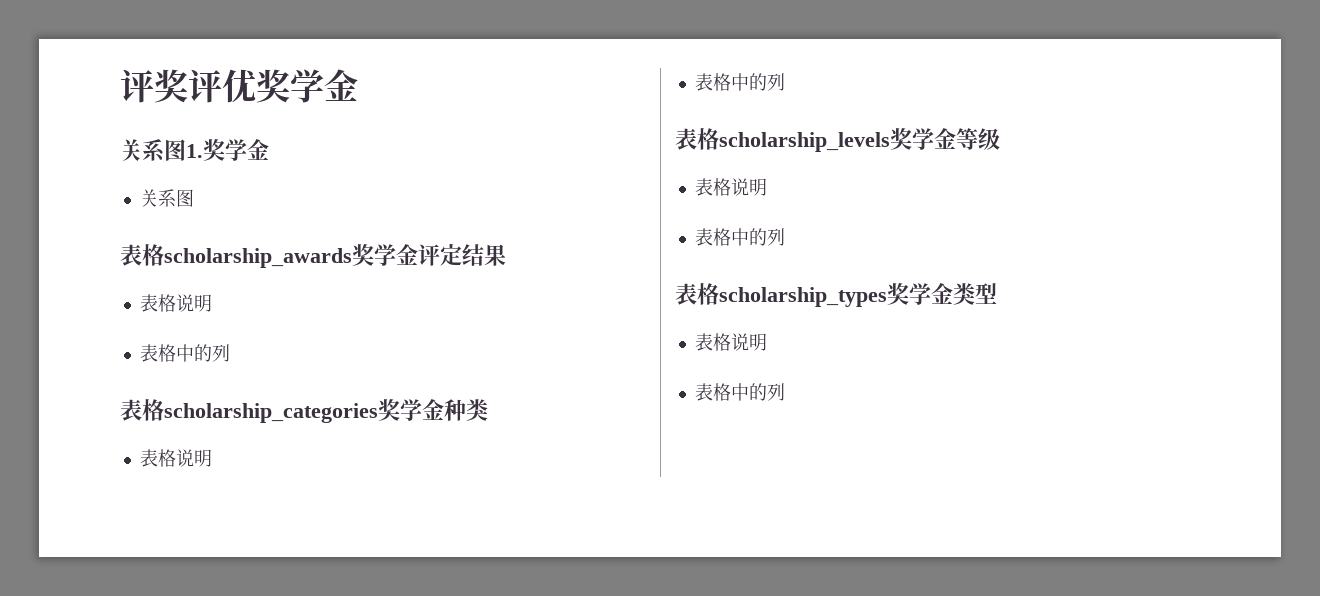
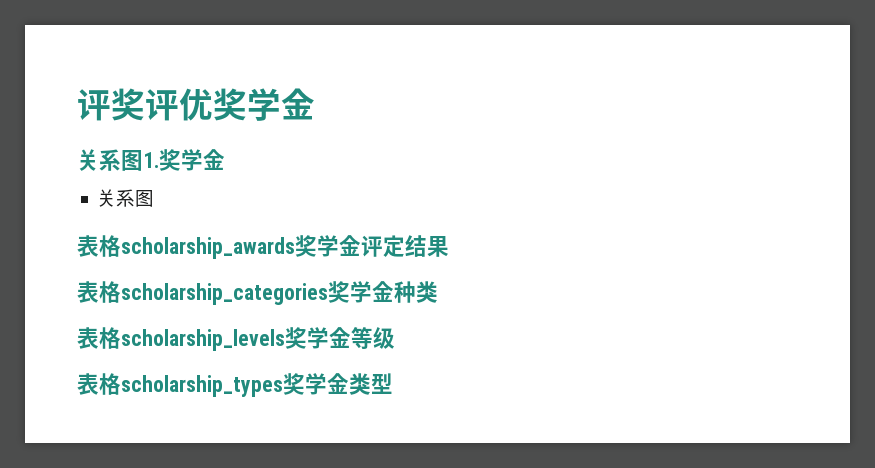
  表格scholarship_awards奖学金评定结果
- 表格说明
- 表格中的列
  表格scholarship_categories奖学金种类
- 表格说明
- 表格中的列
  表格scholarship_levels奖学金等级
- 表格说明
- 表格中的列
  表格scholarship_types奖学金类型
- 表格说明
- 表格中的列

